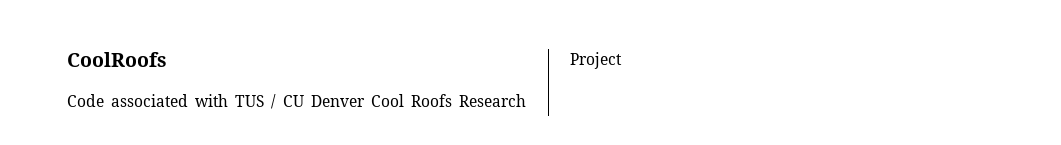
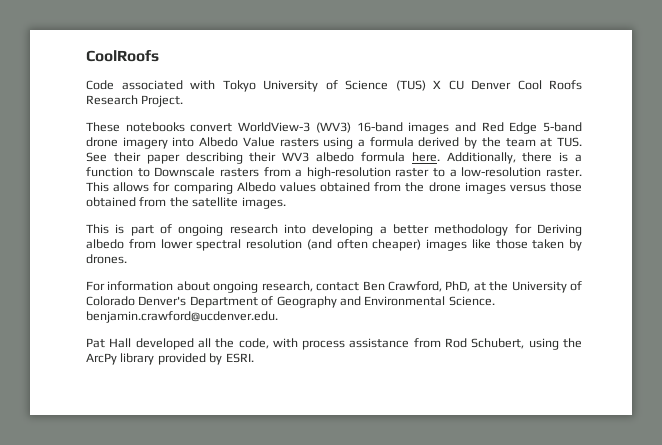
- Code associated with TUS / CU Denver Cool Roofs Research Project
+ Code associated with Tokyo University of Science (TUS) X CU Denver Cool Roofs Research Project.
+ These notebooks convert WorldView-3 (WV3) 16-band images and Red Edge 5-band drone imagery into Albedo Value rasters using a formula derived by the team at TUS. See their paper describing their WV3 albedo formula here. Additionally, there is a function to Downscale rasters from a high-resolution raster to a low-resolution raster. This allows for comparing Albedo values obtained from the drone images versus those obtained from the satellite images.
+ This is part of ongoing research into developing a better methodology for Deriving albedo from lower spectral resolution (and often cheaper) images like those taken by drones.
+ For information about ongoing research, contact Ben Crawford, PhD, at the University of Colorado Denver's Department of Geography and Environmental Science. benjamin.crawford@ucdenver.edu.
+ Pat Hall developed all the code, with process assistance from Rod Schubert, using the ArcPy library provided by ESRI.

